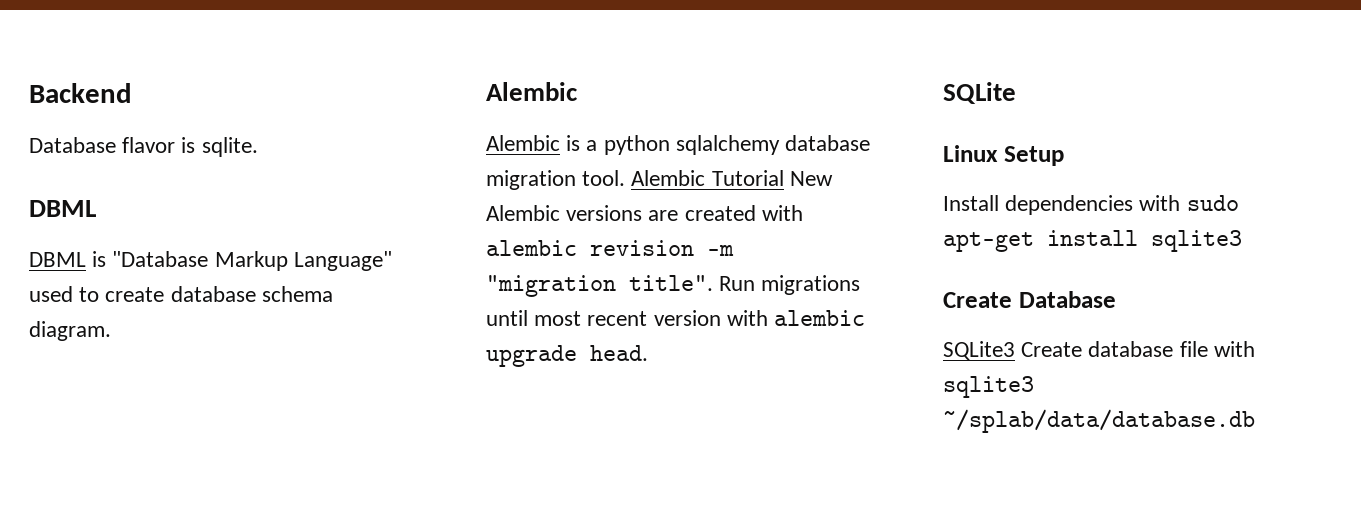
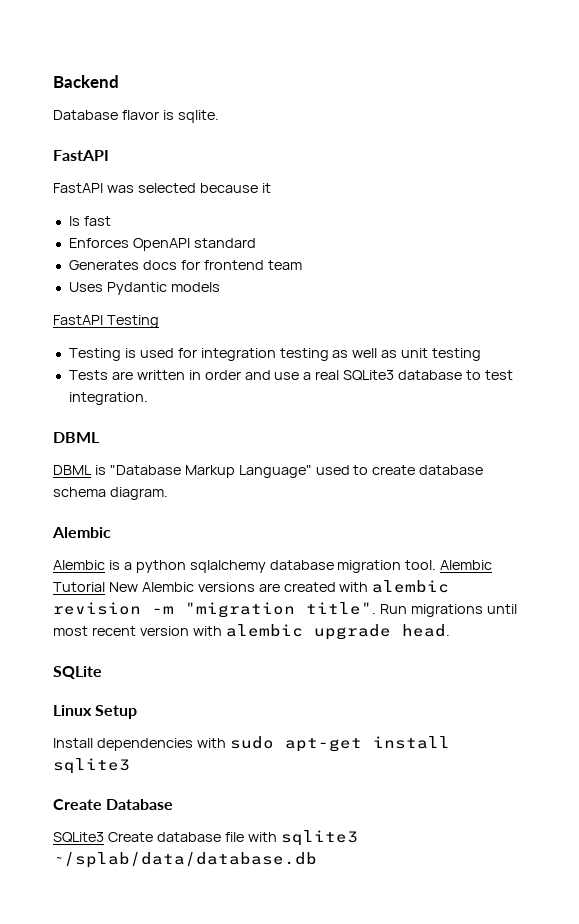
  Database flavor is sqlite.
+ FastAPI
+ FastAPI was selected because it
+ Is fast
+ Enforces OpenAPI standard
+ Generates docs for frontend team
+ Uses Pydantic models
+ FastAPI Testing
+ Testing is used for integration testing as well as unit testing
+ Tests are written in order and use a real SQLite3 database to test integration.

